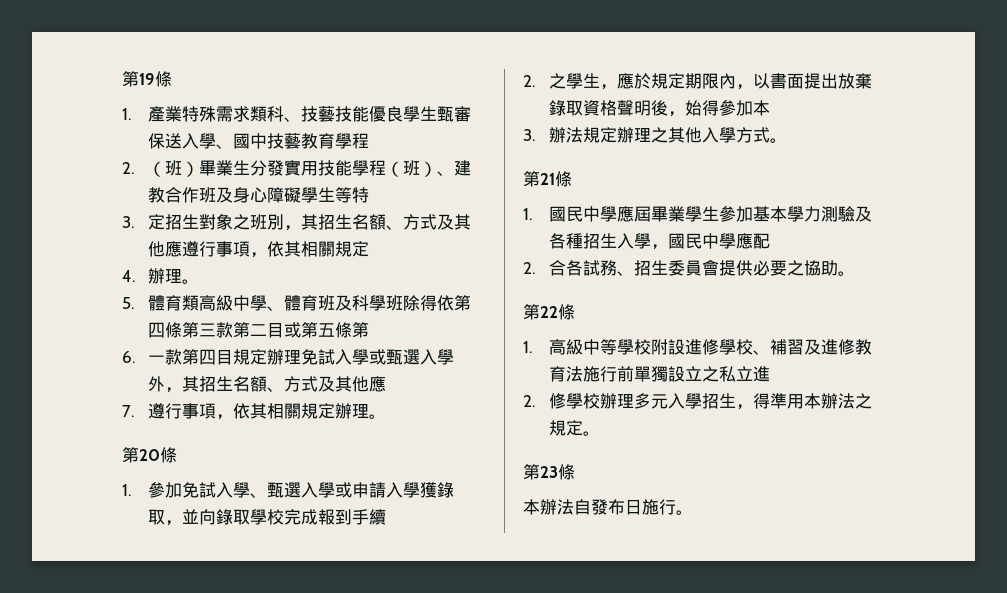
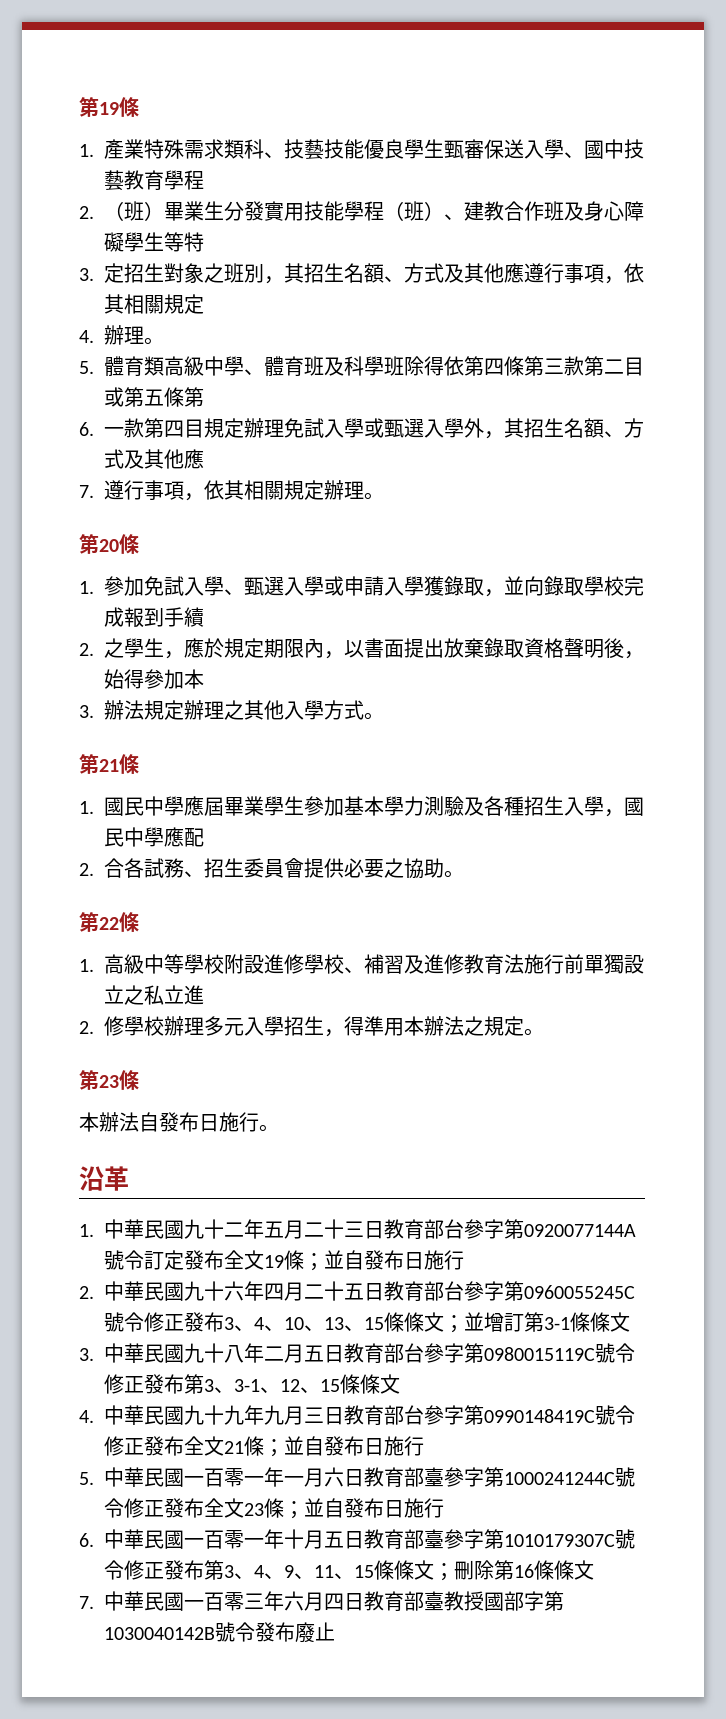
+ 沿革
+ 1.中華民國九十二年五月二十三日教育部台參字第0920077144A號令訂定發布全文19條；並自發布日施行
+ 2.中華民國九十六年四月二十五日教育部台參字第0960055245C號令修正發布3、4、10、13、15條條文；並增訂第3-1條條文
+ 3.中華民國九十八年二月五日教育部台參字第0980015119C號令修正發布第3、3-1、12、15條條文
+ 4.中華民國九十九年九月三日教育部台參字第0990148419C號令修正發布全文21條；並自發布日施行
+ 5.中華民國一百零一年一月六日教育部臺參字第1000241244C號令修正發布全文23條；並自發布日施行
+ 6.中華民國一百零一年十月五日教育部臺參字第1010179307C號令修正發布第3、4、9、11、15條條文；刪除第16條條文
+ 7.中華民國一百零三年六月四日教育部臺教授國部字第1030040142B號令發布廢止

